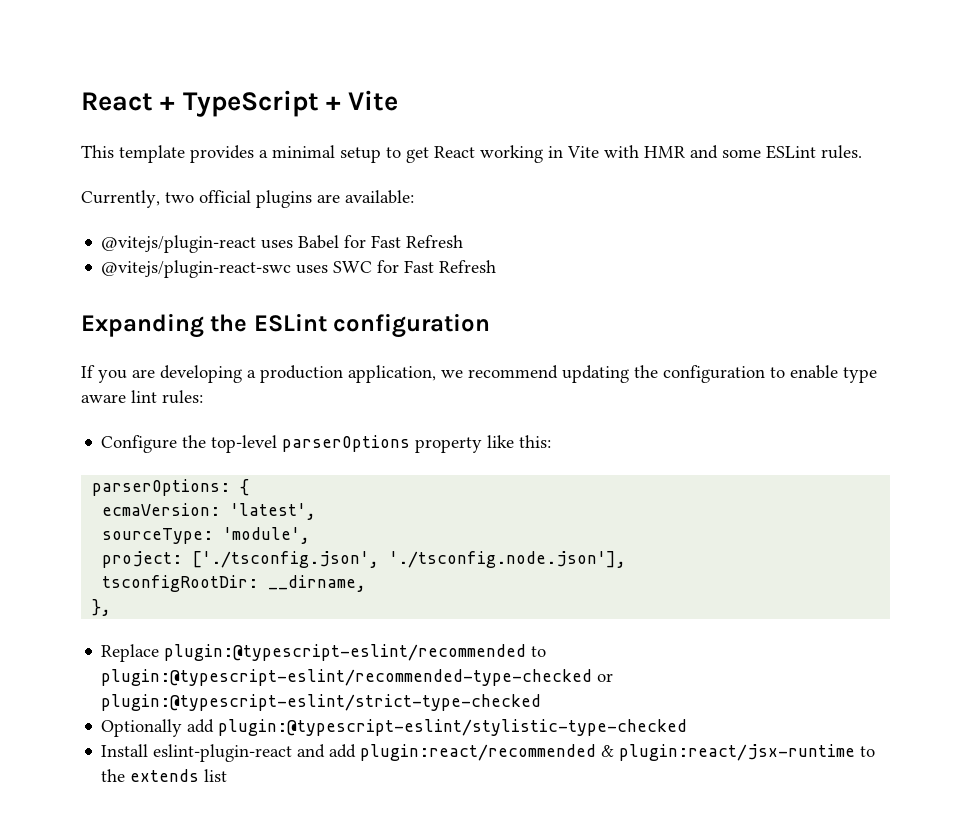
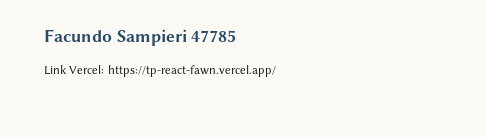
- React + TypeScript + Vite
- This template provides a minimal setup to get React working in Vite with HMR and some ESLint rules.
- Currently, two official plugins are available:
- @vitejs/plugin-react uses Babel for Fast Refresh
- @vitejs/plugin-react-swc uses SWC for Fast Refresh
- Expanding the ESLint configuration
- If you are developing a production application, we recommend updating the configuration to enable type aware lint rules:
- Configure the top-level parserOptions property like this:
- parserOptions: {
- ecmaVersion: 'latest',
- sourceType: 'module',
- project: ['./tsconfig.json', './tsconfig.node.json'],
- tsconfigRootDir: __dirname,
- },
- Replace plugin:@typescript-eslint/recommended to plugin:@typescript-eslint/recommended-type-checked or plugin:@typescript-eslint/strict-type-checked
- Optionally add plugin:@typescript-eslint/stylistic-type-checked
- Install eslint-plugin-react and add plugin:react/recommended & plugin:react/jsx-runtime to the extends list
+ Facundo Sampieri 47785
+ Link Vercel: https://tp-react-fawn.vercel.app/

